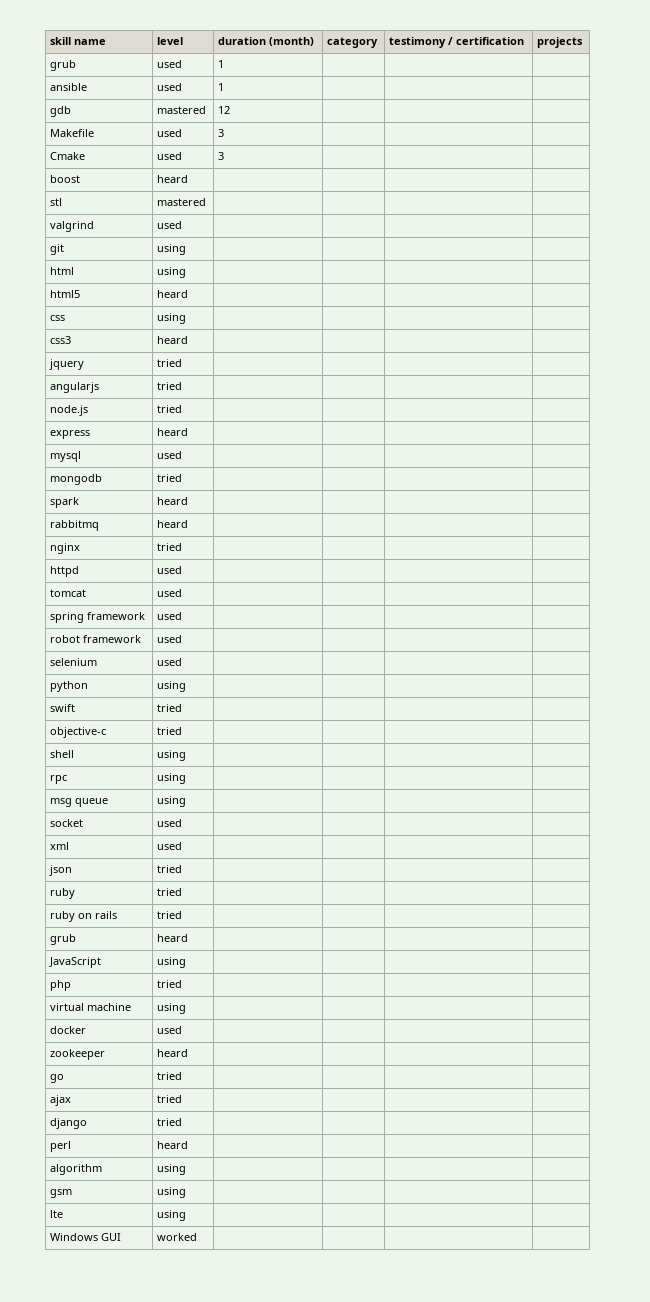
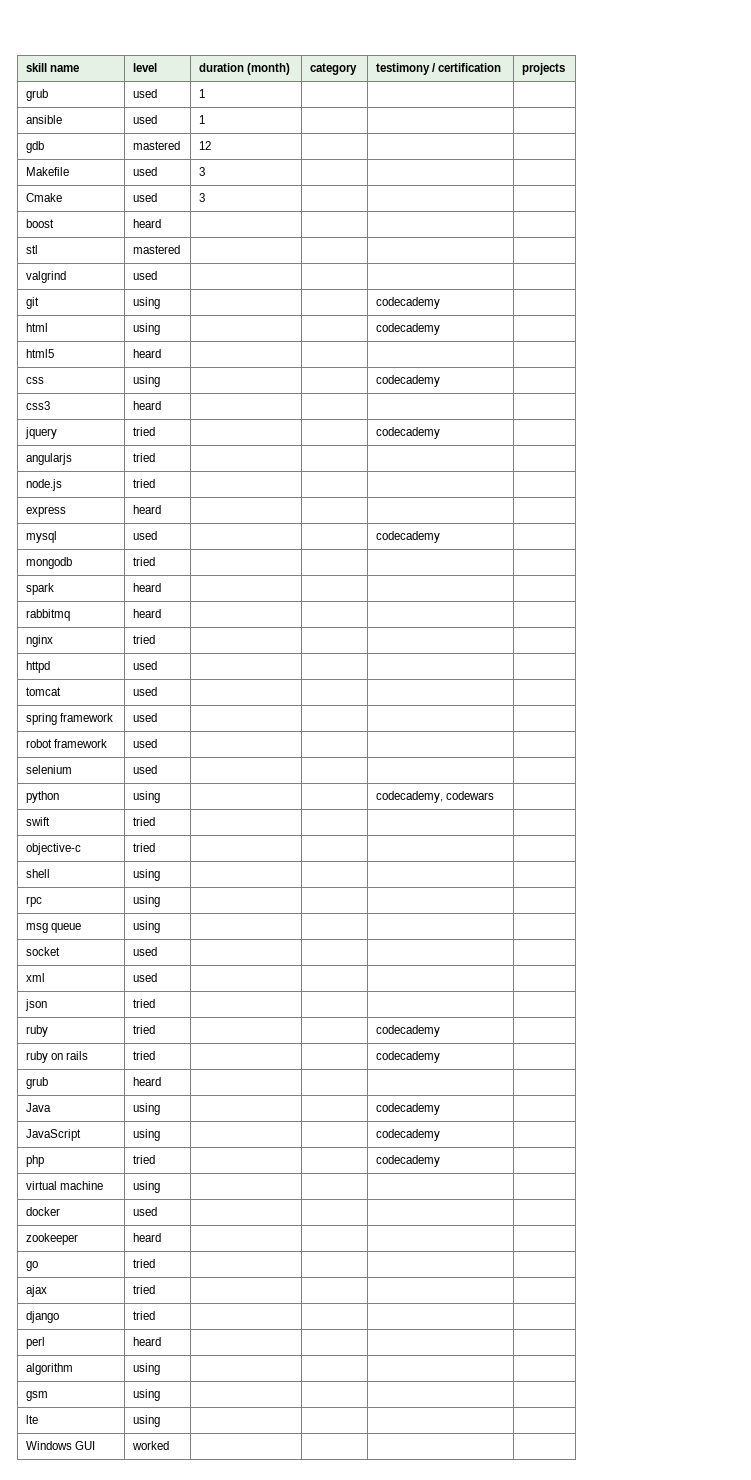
- git | using | | | |
+ git | using | | | codecademy |
- html | using | | | |
+ html | using | | | codecademy |
- css | using | | | |
+ css | using | | | codecademy |
- jquery | tried | | | |
+ jquery | tried | | | codecademy |
- mysql | used | | | |
+ mysql | used | | | codecademy |
- python | using | | | |
+ python | using | | | codecademy, codewars |
- ruby | tried | | | |
+ ruby | tried | | | codecademy |
- ruby on rails | tried | | | |
+ ruby on rails | tried | | | codecademy |
+ Java | using | | | codecademy |
- JavaScript | using | | | |
+ JavaScript | using | | | codecademy |
- php | tried | | | |
+ php | tried | | | codecademy |

